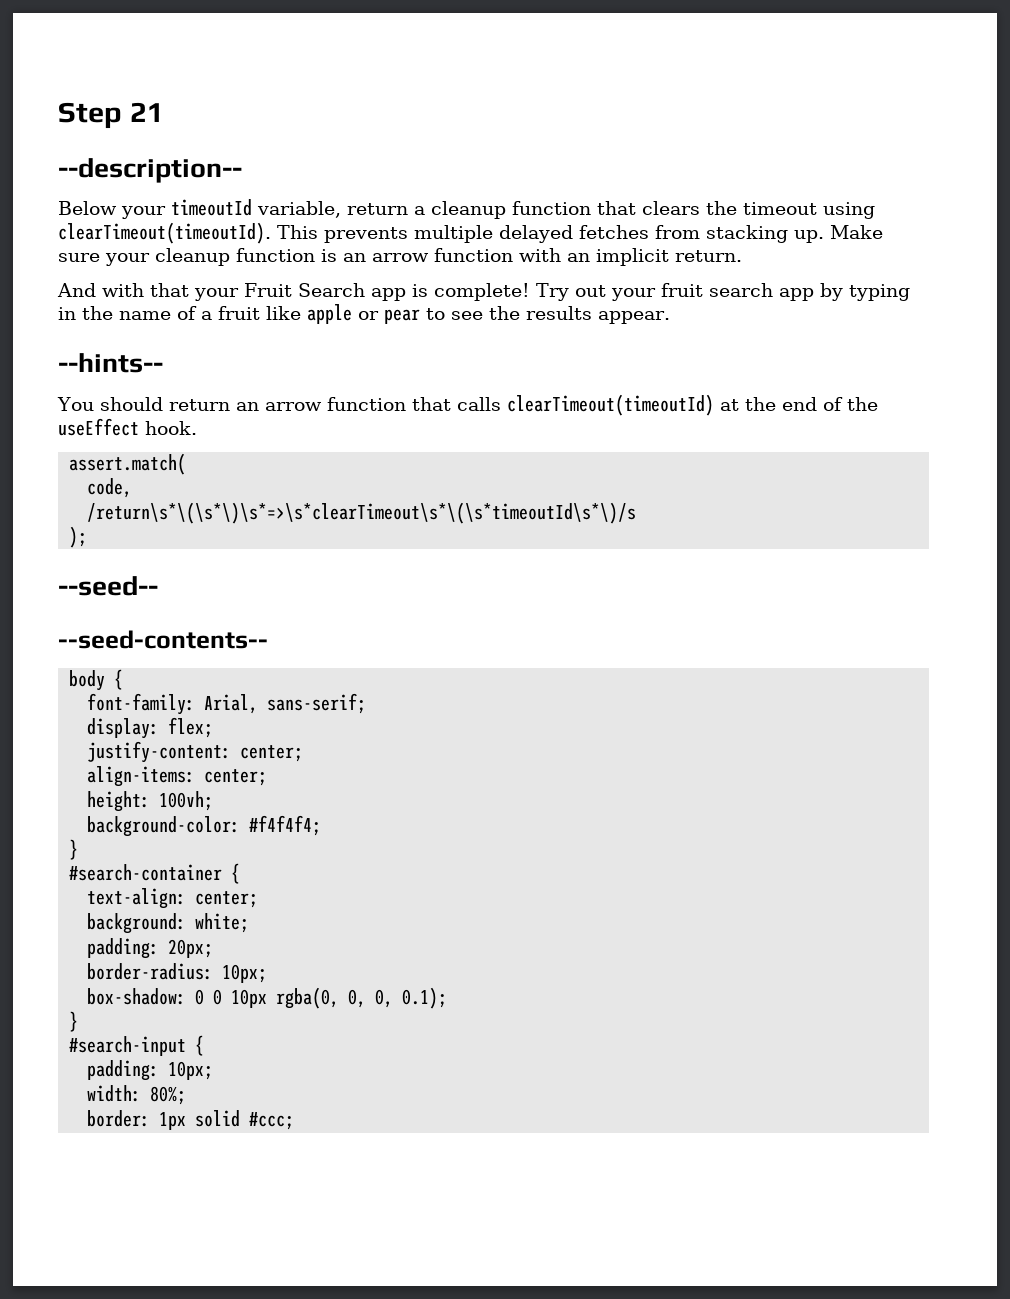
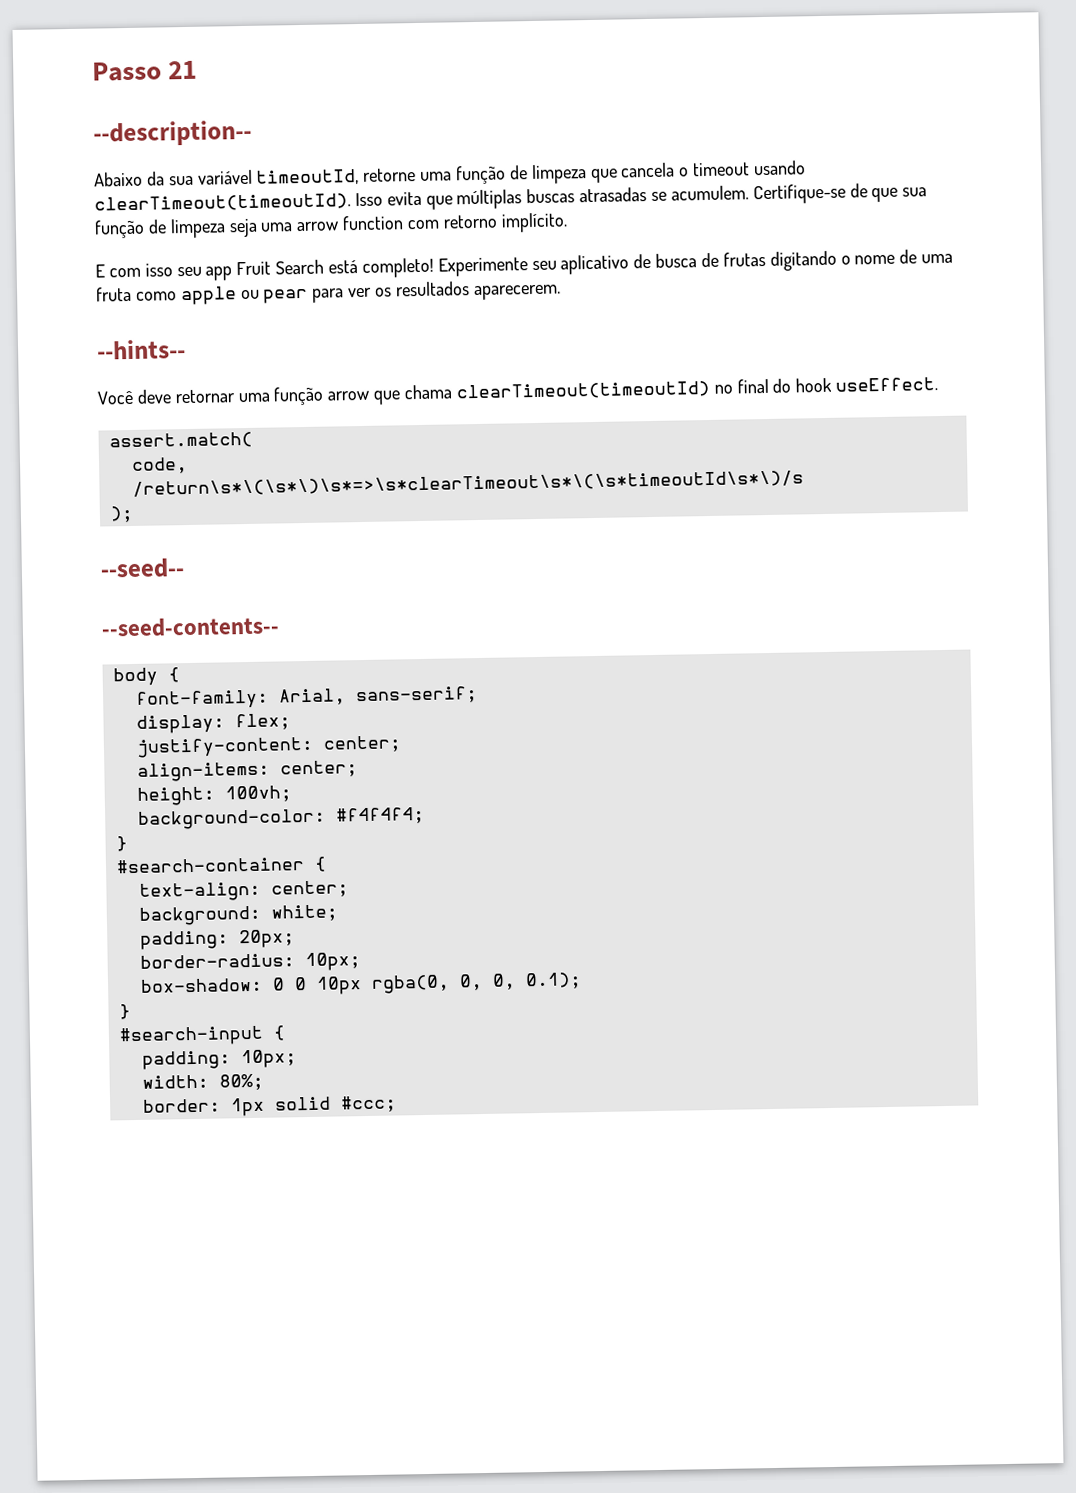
- Step 21
+ Passo 21
- Below your timeoutId variable, return a cleanup function that clears the timeout using clearTimeout(timeoutId). This prevents multiple delayed fetches from stacking up. Make sure your cleanup function is an arrow function with an implicit return.
- And with that your Fruit Search app is complete! Try out your fruit search app by typing in the name of a fruit like apple or pear to see the results appear.
+ Abaixo da sua variável timeoutId, retorne uma função de limpeza que cancela o timeout usando clearTimeout(timeoutId). Isso evita que múltiplas buscas atrasadas se acumulem. Certifique-se de que sua função de limpeza seja uma arrow function com retorno implícito.
+ E com isso seu app Fruit Search está completo! Experimente seu aplicativo de busca de frutas digitando o nome de uma fruta como apple ou pear para ver os resultados aparecerem.
  --hints--
- You should return an arrow function that calls clearTimeout(timeoutId) at the end of the useEffect hook.
+ Você deve retornar uma função arrow que chama clearTimeout(timeoutId) no final do hook useEffect.

